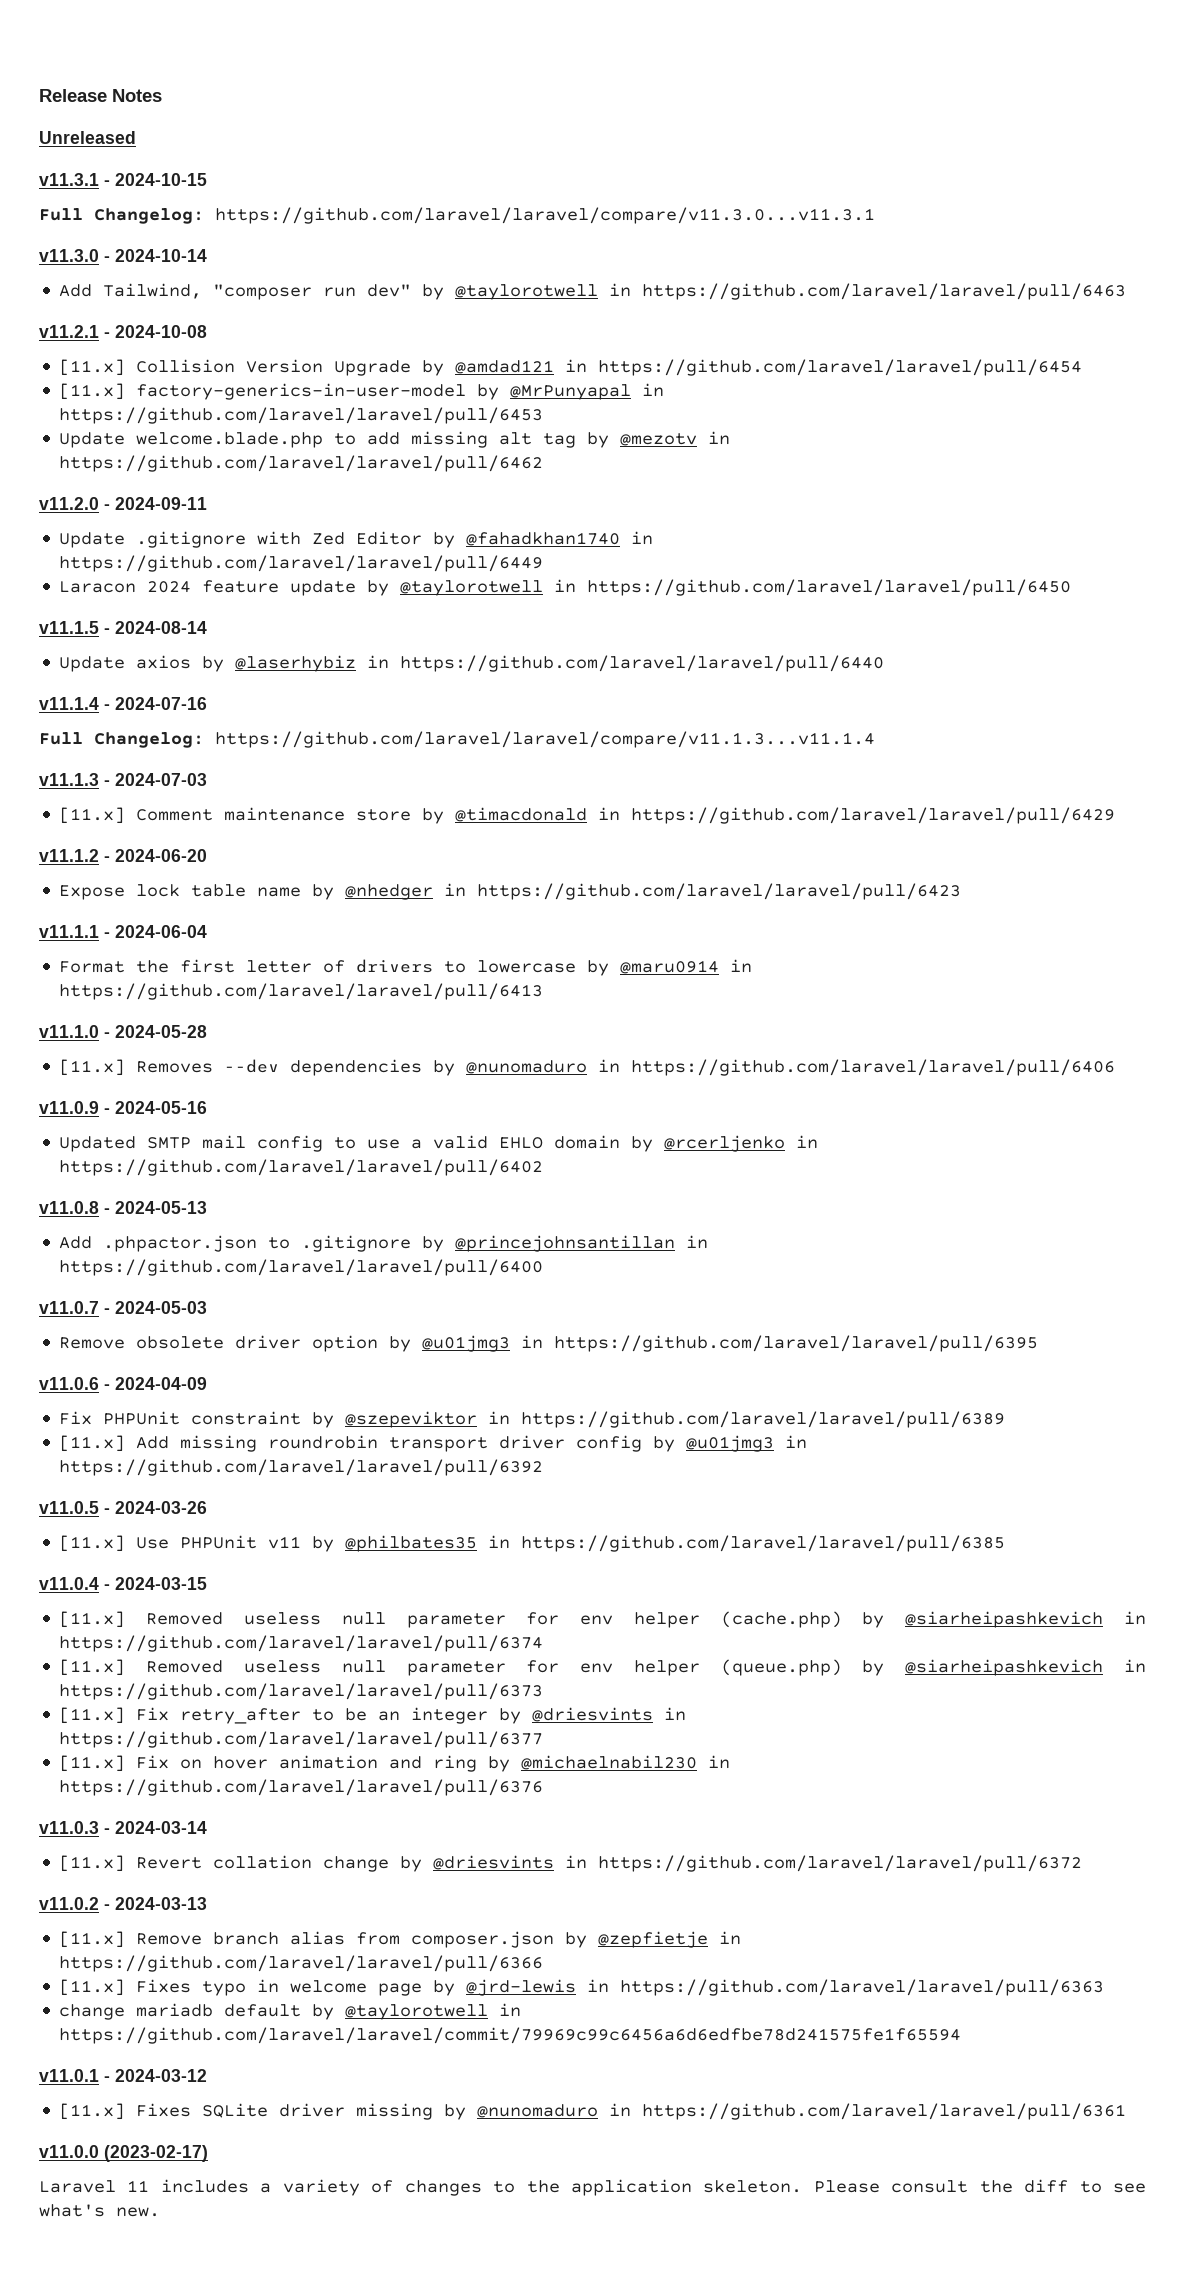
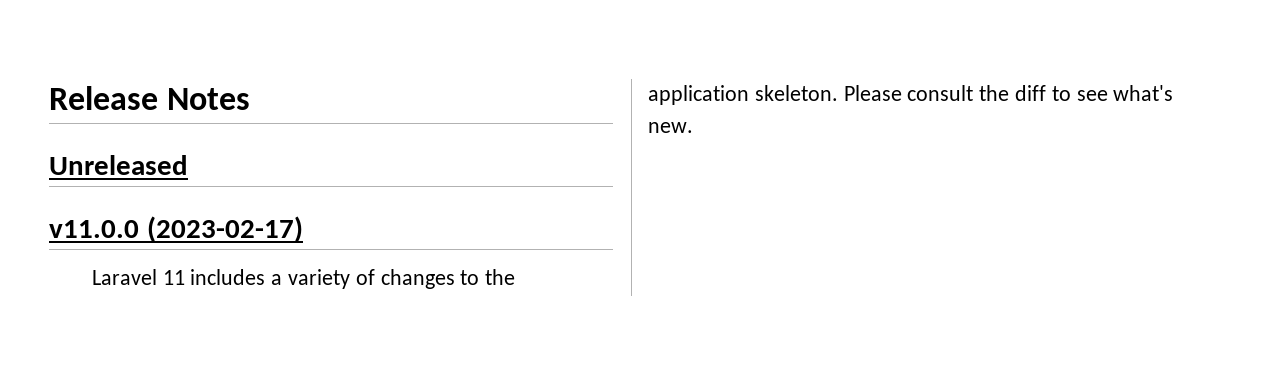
- v11.3.1 - 2024-10-15
- Full Changelog: https://github.com/laravel/laravel/compare/v11.3.0...v11.3.1
- v11.3.0 - 2024-10-14
- Add Tailwind, "composer run dev" by @taylorotwell in https://github.com/laravel/laravel/pull/6463
- v11.2.1 - 2024-10-08
- [11.x] Collision Version Upgrade by @amdad121 in https://github.com/laravel/laravel/pull/6454
- [11.x] factory-generics-in-user-model by @MrPunyapal in https://github.com/laravel/laravel/pull/6453
- Update welcome.blade.php to add missing alt tag by @mezotv in https://github.com/laravel/laravel/pull/6462
- v11.2.0 - 2024-09-11
- Update .gitignore with Zed Editor by @fahadkhan1740 in https://github.com/laravel/laravel/pull/6449
- Laracon 2024 feature update by @taylorotwell in https://github.com/laravel/laravel/pull/6450
- v11.1.5 - 2024-08-14
- Update axios by @laserhybiz in https://github.com/laravel/laravel/pull/6440
- v11.1.4 - 2024-07-16
- Full Changelog: https://github.com/laravel/laravel/compare/v11.1.3...v11.1.4
- v11.1.3 - 2024-07-03
- [11.x] Comment maintenance store by @timacdonald in https://github.com/laravel/laravel/pull/6429
- v11.1.2 - 2024-06-20
- Expose lock table name by @nhedger in https://github.com/laravel/laravel/pull/6423
- v11.1.1 - 2024-06-04
- Format the first letter of drivers to lowercase by @maru0914 in https://github.com/laravel/laravel/pull/6413
- v11.1.0 - 2024-05-28
- [11.x] Removes --dev dependencies by @nunomaduro in https://github.com/laravel/laravel/pull/6406
- v11.0.9 - 2024-05-16
- Updated SMTP mail config to use a valid EHLO domain by @rcerljenko in https://github.com/laravel/laravel/pull/6402
- v11.0.8 - 2024-05-13
- Add .phpactor.json to .gitignore by @princejohnsantillan in https://github.com/laravel/laravel/pull/6400
- v11.0.7 - 2024-05-03
- Remove obsolete driver option by @u01jmg3 in https://github.com/laravel/laravel/pull/6395
- v11.0.6 - 2024-04-09
- Fix PHPUnit constraint by @szepeviktor in https://github.com/laravel/laravel/pull/6389
- [11.x] Add missing roundrobin transport driver config by @u01jmg3 in https://github.com/laravel/laravel/pull/6392
- v11.0.5 - 2024-03-26
- [11.x] Use PHPUnit v11 by @philbates35 in https://github.com/laravel/laravel/pull/6385
- v11.0.4 - 2024-03-15
- [11.x] Removed useless null parameter for env helper (cache.php) by @siarheipashkevich in https://github.com/laravel/laravel/pull/6374
- [11.x] Removed useless null parameter for env helper (queue.php) by @siarheipashkevich in https://github.com/laravel/laravel/pull/6373
- [11.x] Fix retry_after to be an integer by @driesvints in https://github.com/laravel/laravel/pull/6377
- [11.x] Fix on hover animation and ring by @michaelnabil230 in https://github.com/laravel/laravel/pull/6376
- v11.0.3 - 2024-03-14
- [11.x] Revert collation change by @driesvints in https://github.com/laravel/laravel/pull/6372
- v11.0.2 - 2024-03-13
- [11.x] Remove branch alias from composer.json by @zepfietje in https://github.com/laravel/laravel/pull/6366
- [11.x] Fixes typo in welcome page by @jrd-lewis in https://github.com/laravel/laravel/pull/6363
- change mariadb default by @taylorotwell in https://github.com/laravel/laravel/commit/79969c99c6456a6d6edfbe78d241575fe1f65594
- v11.0.1 - 2024-03-12
- [11.x] Fixes SQLite driver missing by @nunomaduro in https://github.com/laravel/laravel/pull/6361

